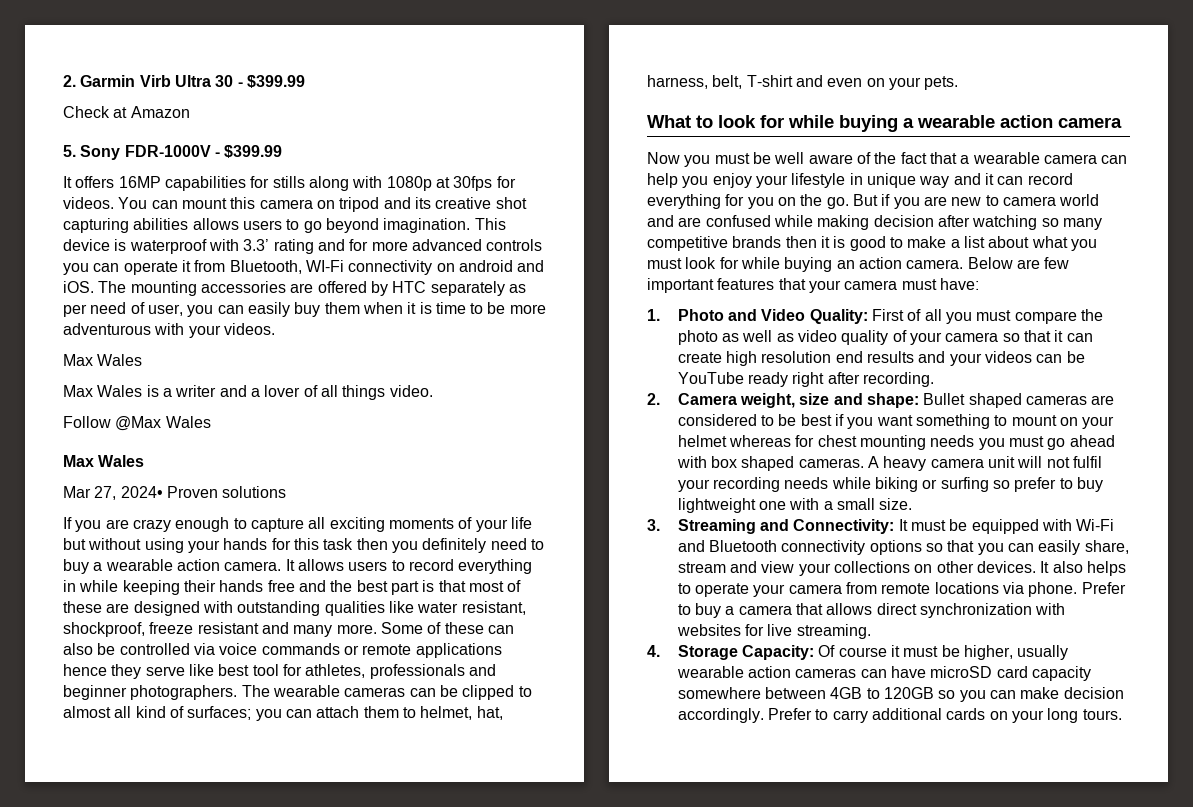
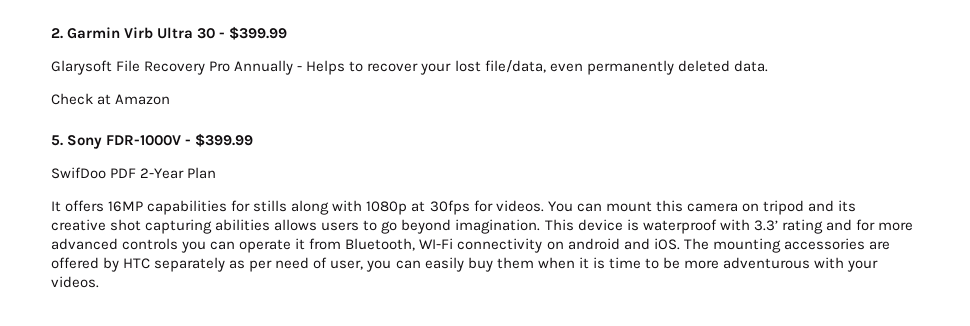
+ Glarysoft File Recovery Pro Annually - Helps to recover your lost file/data, even permanently deleted data.
+ SwifDoo PDF 2-Year Plan
  The mounting accessories are offered by HTC separately as per need of user, you can easily buy them when it is time to be more adventurous with your videos.
- Max Wales
- Max Wales is a writer and a lover of all things video.
- Follow @Max Wales
- Max Wales
- Mar 27, 2024• Proven solutions
- If you are crazy enough to capture all exciting moments of your life but without using your hands for this task then you definitely need to buy a wearable action camera. It allows users to record everything in while keeping their hands free and the best part is that most of these are designed with outstanding qualities like water resistant, shockproof, freeze resistant and many more. Some of these can also be controlled via voice commands or remote applications hence they serve like best tool for athletes, professionals and beginner photographers. The wearable cameras can be clipped to almost all kind of surfaces; you can attach them to helmet, hat, harness, belt, T-shirt and even on your pets.
- What to look for while buying a wearable action camera
- Now you must be well aware of the fact that a wearable camera can help you enjoy your lifestyle in unique way and it can record everything for you on the go. But if you are new to camera world and are confused while making decision after watching so many competitive brands then it is good to make a list about what you must look for while buying an action camera. Below are few important features that your camera must have:
- 1. Photo and Video Quality: First of all you must compare the photo as well as video quality of your camera so that it can create high resolution end results and your videos can be YouTube ready right after recording.
- 2. Camera weight, size and shape: Bullet shaped cameras are considered to be best if you want something to mount on your helmet whereas for chest mounting needs you must go ahead with box shaped cameras. A heavy camera unit will not fulfil your recording needs while biking or surfing so prefer to buy lightweight one with a small size.
- 3. Streaming and Connectivity: It must be equipped with Wi-Fi and Bluetooth connectivity options so that you can easily share, stream and view your collections on other devices. It also helps to operate your camera from remote locations via phone. Prefer to buy a camera that allows direct synchronization with websites for live streaming.
- 4. Storage Capacity: Of course it must be higher, usually wearable action cameras can have microSD card capacity somewhere between 4GB to 120GB so you can make decision accordingly. Prefer to carry additional cards on your long tours.

